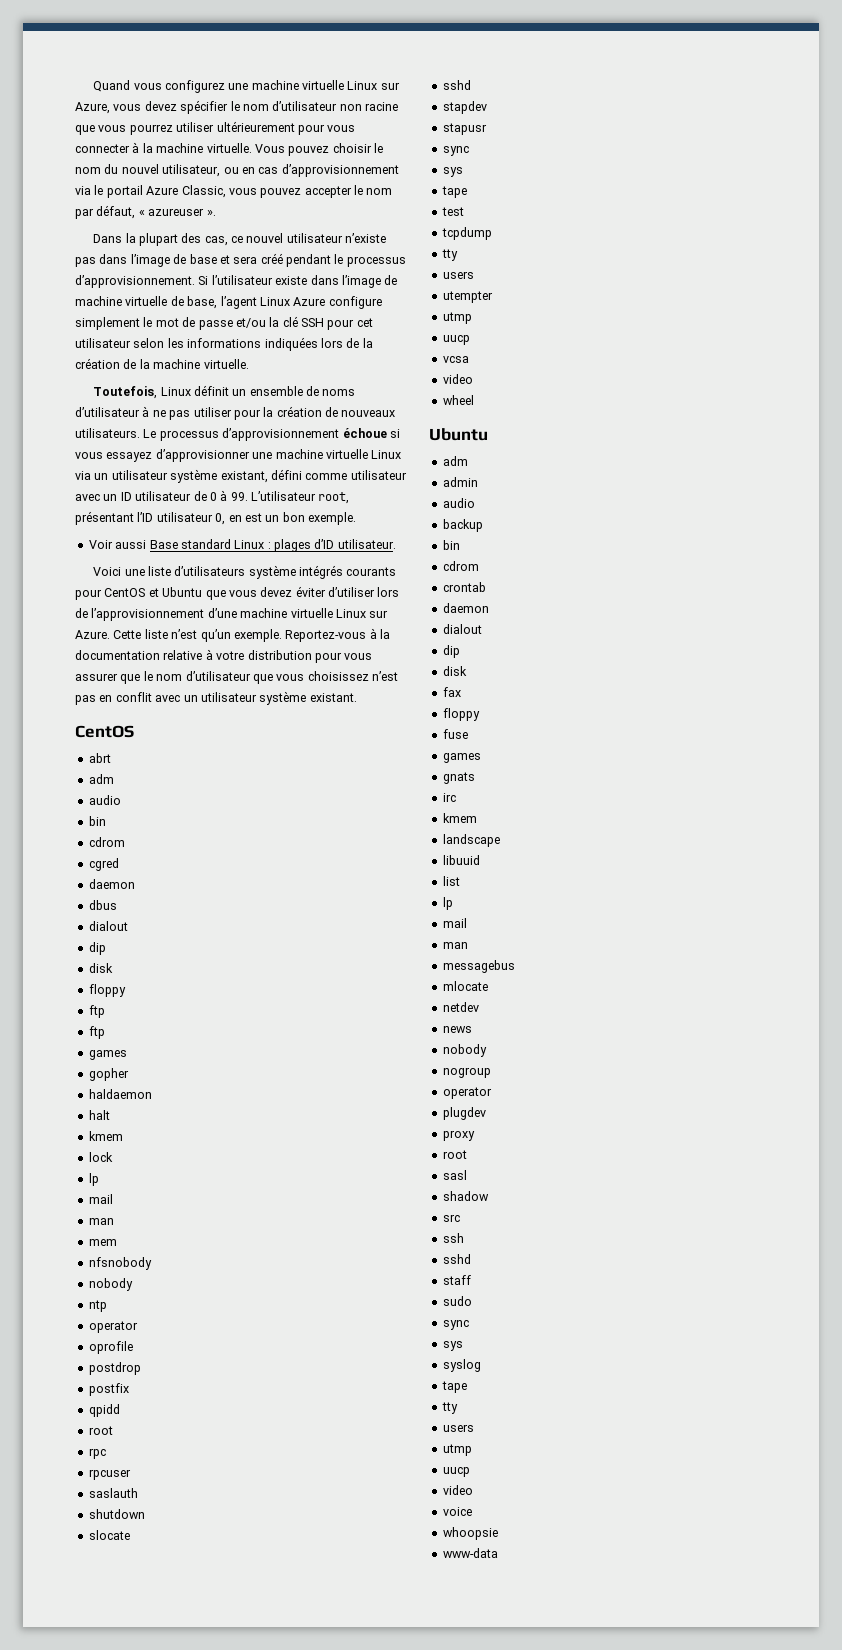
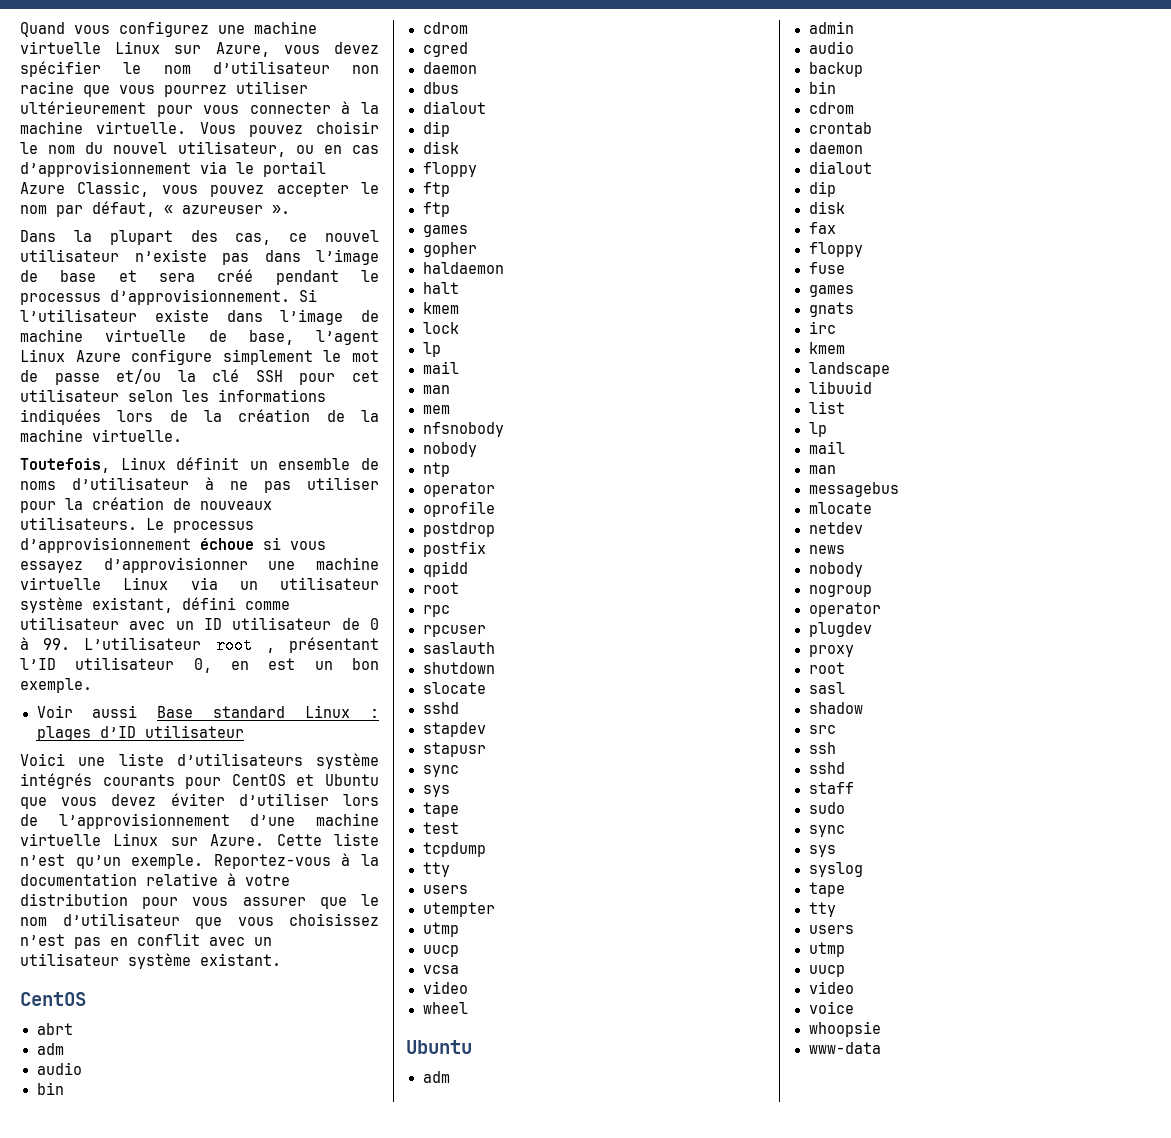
- Le processus d’approvisionnement échoue si vous essayez d’approvisionner une machine virtuelle Linux via un utilisateur système existant, défini comme utilisateur avec un ID utilisateur de 0 à 99. L’utilisateur root, présentant l’ID utilisateur 0, en est un bon exemple.
+ Le processus d’approvisionnement échoue si vous essayez d’approvisionner une machine virtuelle Linux via un utilisateur système existant, défini comme utilisateur avec un ID utilisateur de 0 à 99. L’utilisateur root , présentant l’ID utilisateur 0, en est un bon exemple.
- Voir aussi Base standard Linux : plages d’ID utilisateur.
+ Voir aussi Base standard Linux : plages d’ID utilisateur

